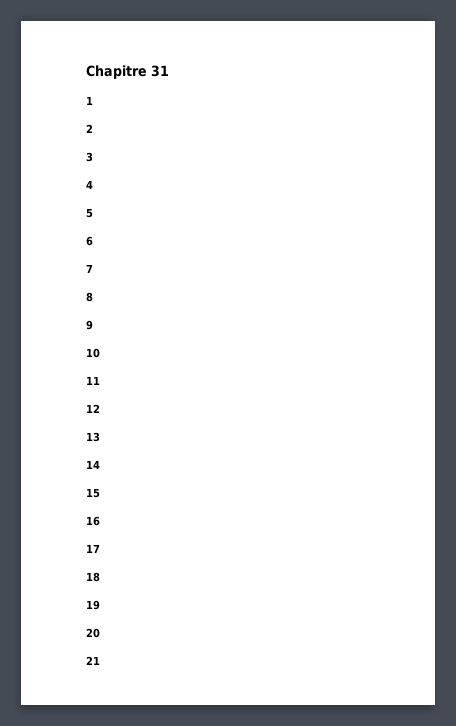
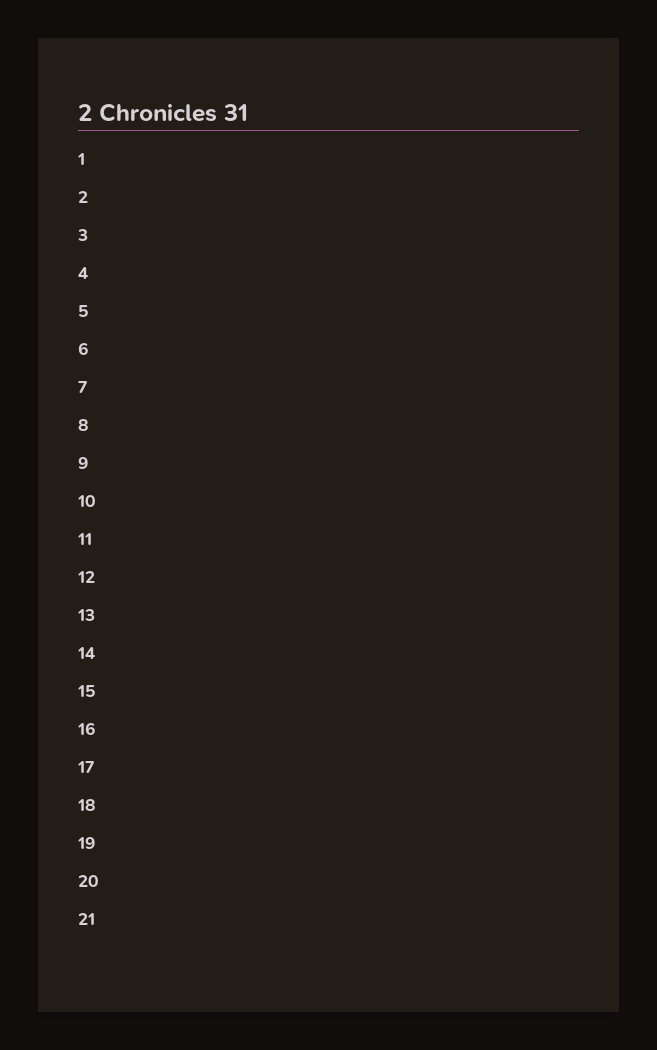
- Chapitre 31
+ 2 Chronicles 31

